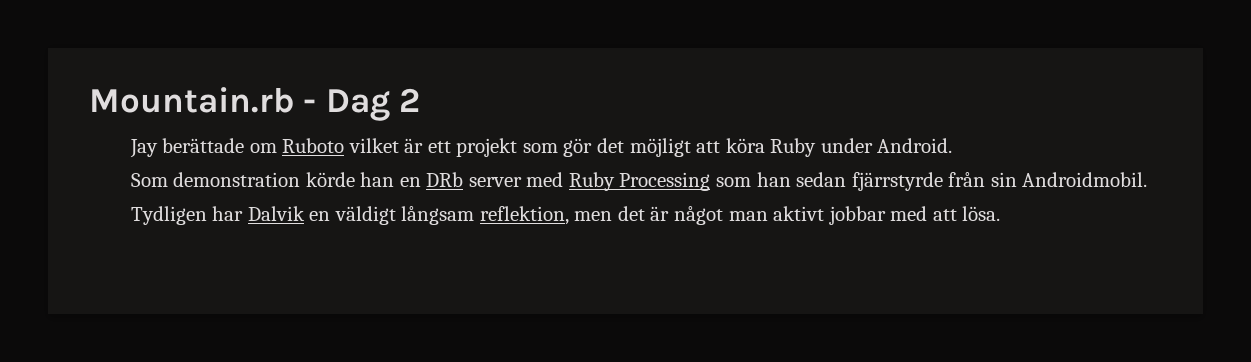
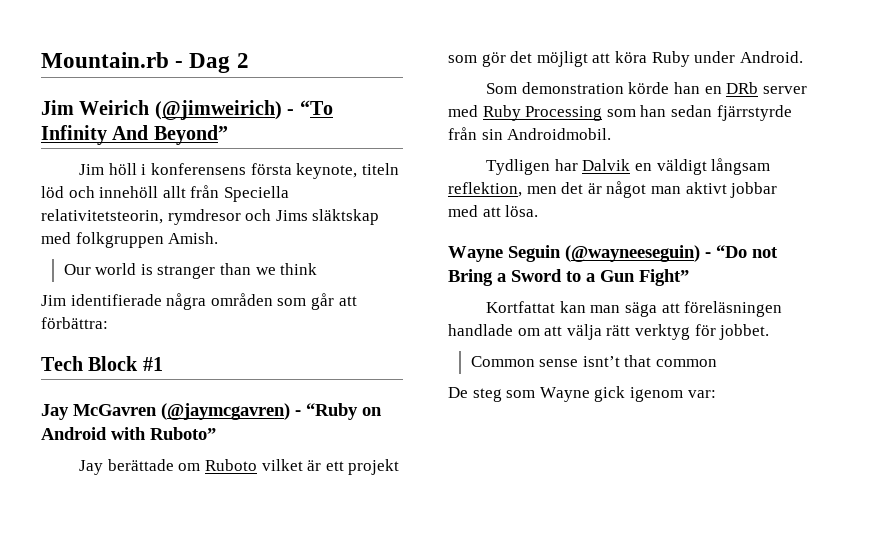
+ Jim Weirich (@jimweirich) - “To Infinity And Beyond”
+ Jim höll i konferensens första keynote, titeln löd och innehöll allt från Speciella relativitetsteorin, rymdresor och Jims släktskap med folkgruppen Amish.
+ Our world is stranger than we think
+ Jim identifierade några områden som går att förbättra:
+ Tech Block #1
+ Jay McGavren (@jaymcgavren) - “Ruby on Android with Ruboto”
+ Wayne Seguin (@wayneeseguin) - “Do not Bring a Sword to a Gun Fight”
+ Kortfattat kan man säga att föreläsningen handlade om att välja rätt verktyg för jobbet.
+ Common sense isnt’t that common
+ De steg som Wayne gick igenom var:

